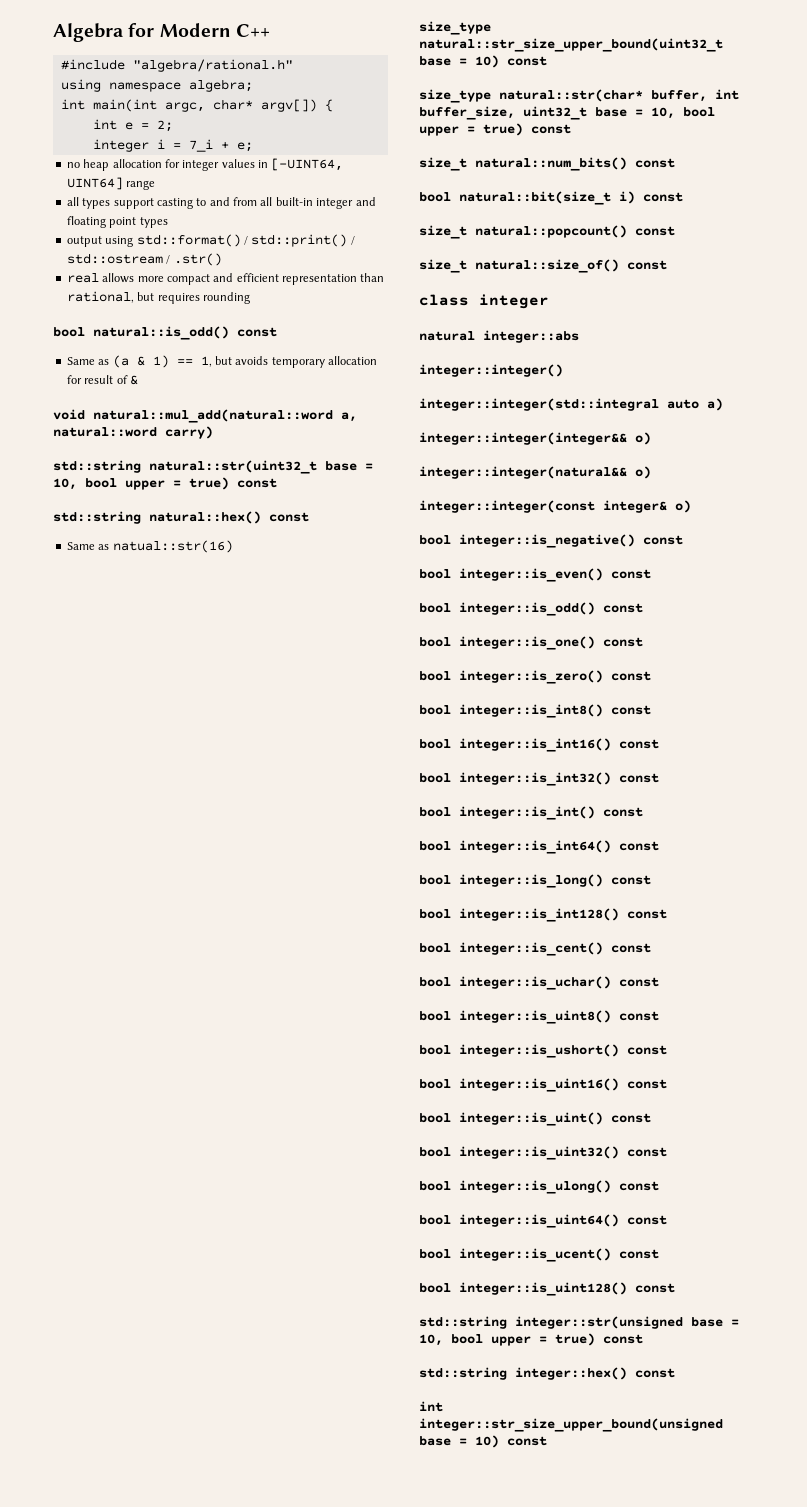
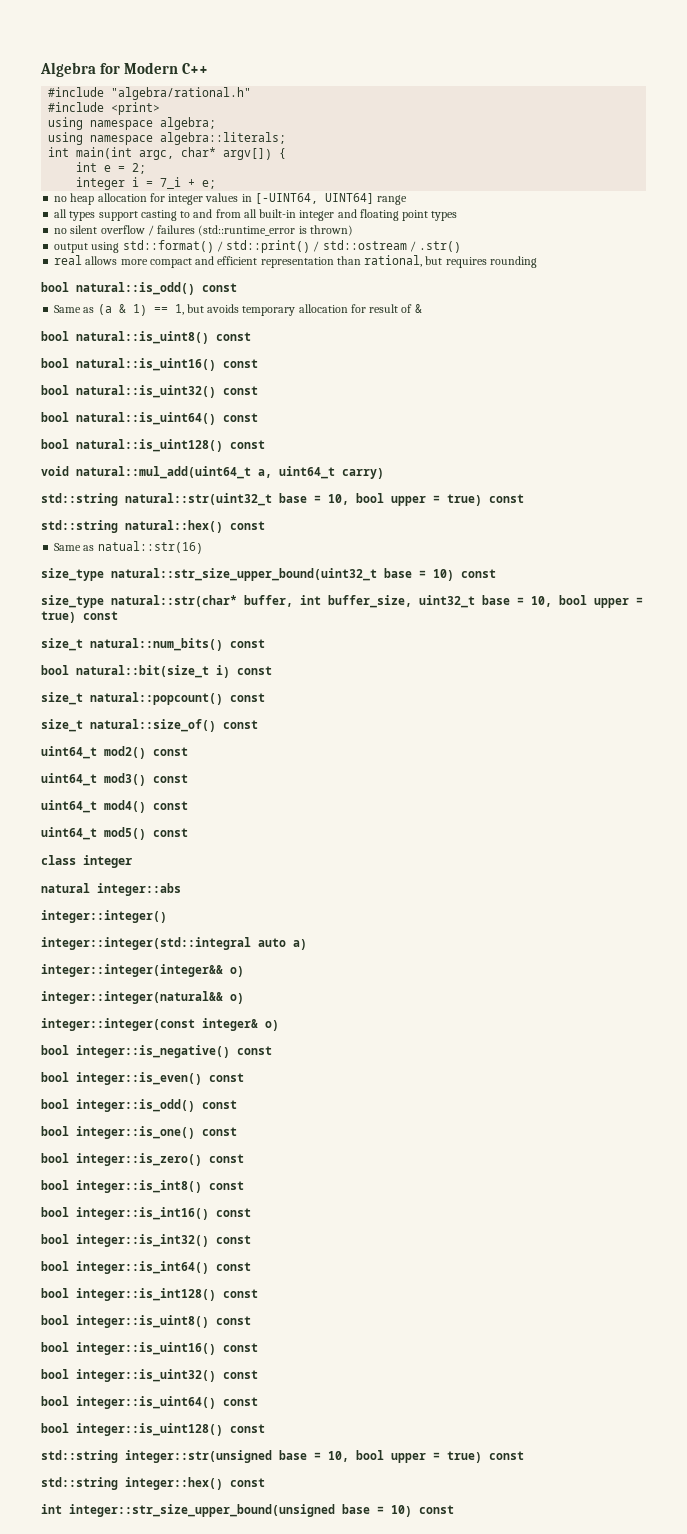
+ #include <print>
+ using namespace algebra::literals;
+ no silent overflow / failures (std::runtime_error is thrown)
- void natural::mul_add(natural::word a, natural::word carry)
+ bool natural::is_uint8() const
+ bool natural::is_uint16() const
+ bool natural::is_uint32() const
+ bool natural::is_uint64() const
+ bool natural::is_uint128() const
+ void natural::mul_add(uint64_t a, uint64_t carry)
+ uint64_t mod2() const
+ uint64_t mod3() const
+ uint64_t mod4() const
+ uint64_t mod5() const
- bool integer::is_int() const
- bool integer::is_long() const
- bool integer::is_cent() const
- bool integer::is_uchar() const
- bool integer::is_ushort() const
- bool integer::is_uint() const
- bool integer::is_ulong() const
- bool integer::is_ucent() const

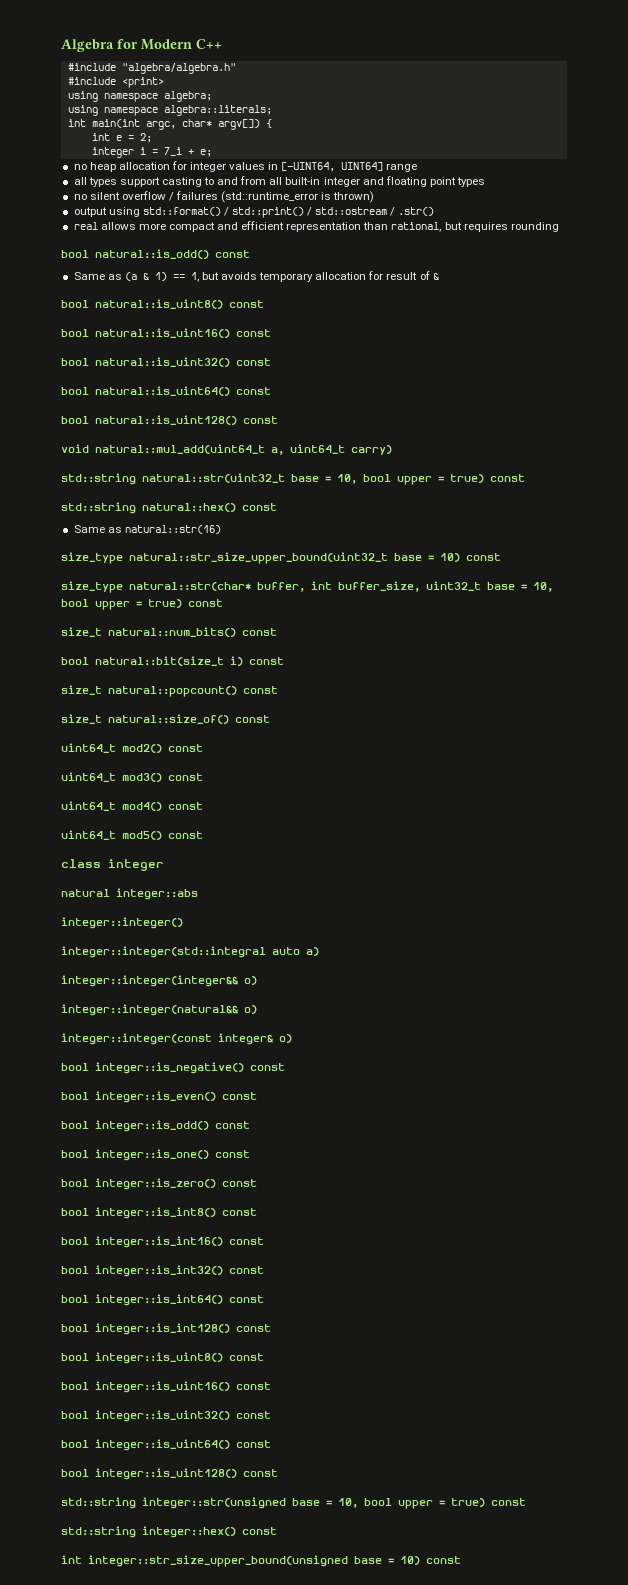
- #include "algebra/rational.h"
+ #include "algebra/algebra.h"
- Same as natual::str(16)
+ Same as natural::str(16)

